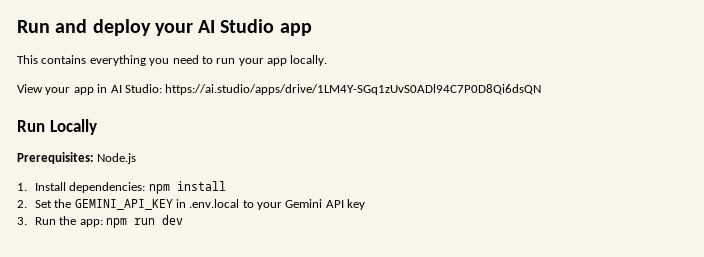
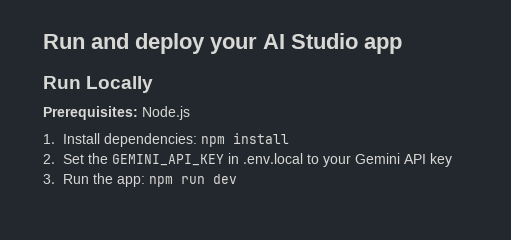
- This contains everything you need to run your app locally.
- View your app in AI Studio: https://ai.studio/apps/drive/1LM4Y-SGq1zUvS0ADl94C7P0D8Qi6dsQN

